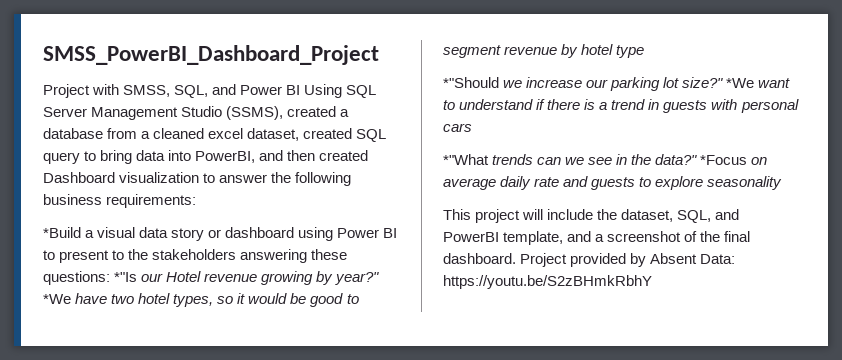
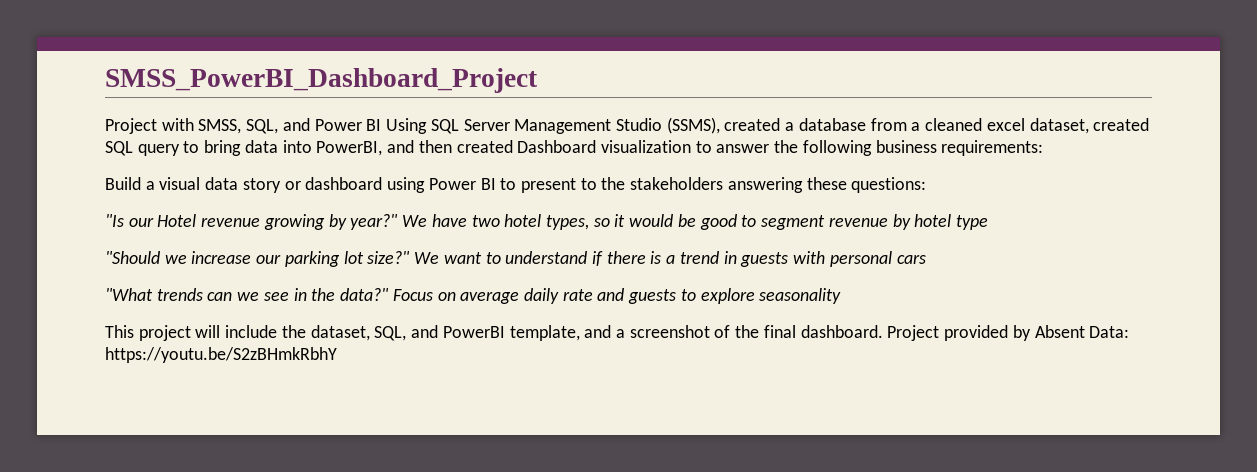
- *Build a visual data story or dashboard using Power BI to present to the stakeholders answering these questions: *"Is our Hotel revenue growing by year?"
+ Build a visual data story or dashboard using Power BI to present to the stakeholders answering these questions:
+ "Is our Hotel revenue growing by year?"
- *We have two hotel types, so it would be good to segment revenue by hotel type
+ We have two hotel types, so it would be good to segment revenue by hotel type
- *"Should we increase our parking lot size?"
+ "Should we increase our parking lot size?"
- *We want to understand if there is a trend in guests with personal cars
+ We want to understand if there is a trend in guests with personal cars
- *"What trends can we see in the data?"
+ "What trends can we see in the data?"
- *Focus on average daily rate and guests to explore seasonality
+ Focus on average daily rate and guests to explore seasonality

